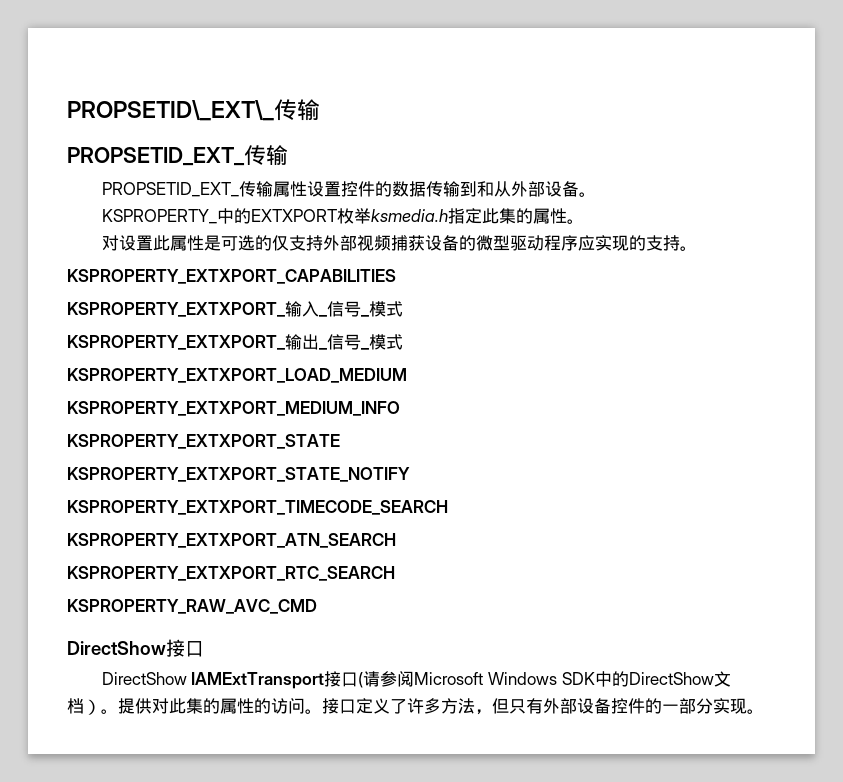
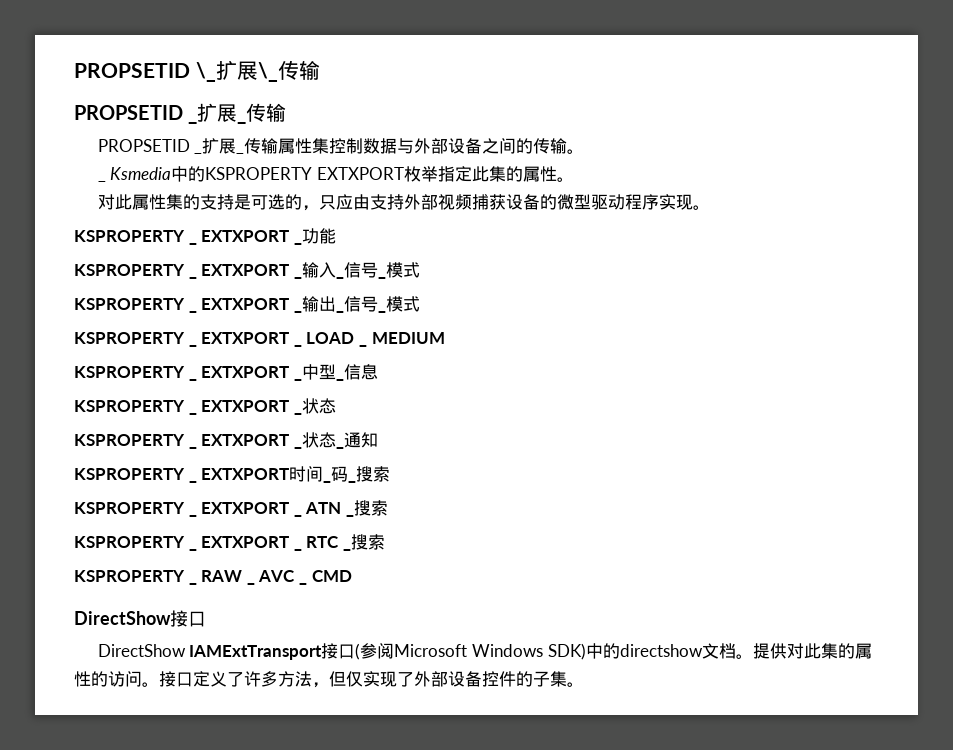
- PROPSETID\_EXT\_传输
- PROPSETID_EXT_传输
- PROPSETID_EXT_传输属性设置控件的数据传输到和从外部设备。
- KSPROPERTY_中的EXTXPORT枚举ksmedia.h指定此集的属性。
+ PROPSETID \_扩展\_传输
+ PROPSETID _扩展_传输
+ PROPSETID _扩展_传输属性集控制数据与外部设备之间的传输。
+ _ Ksmedia中的KSPROPERTY EXTXPORT枚举指定此集的属性。
- 对设置此属性是可选的仅支持外部视频捕获设备的微型驱动程序应实现的支持。
- KSPROPERTY_EXTXPORT_CAPABILITIES
- KSPROPERTY_EXTXPORT_输入_信号_模式
+ 对此属性集的支持是可选的，只应由支持外部视频捕获设备的微型驱动程序实现。
+ KSPROPERTY _ EXTXPORT _功能
+ KSPROPERTY _ EXTXPORT _输入_信号_模式
- KSPROPERTY_EXTXPORT_输出_信号_模式
+ KSPROPERTY _ EXTXPORT _输出_信号_模式
- KSPROPERTY_EXTXPORT_LOAD_MEDIUM
- KSPROPERTY_EXTXPORT_MEDIUM_INFO
- KSPROPERTY_EXTXPORT_STATE
- KSPROPERTY_EXTXPORT_STATE_NOTIFY
- KSPROPERTY_EXTXPORT_TIMECODE_SEARCH
- KSPROPERTY_EXTXPORT_ATN_SEARCH
- KSPROPERTY_EXTXPORT_RTC_SEARCH
- KSPROPERTY_RAW_AVC_CMD
+ KSPROPERTY _ EXTXPORT _ LOAD _ MEDIUM
+ KSPROPERTY _ EXTXPORT _中型_信息
+ KSPROPERTY _ EXTXPORT _状态
+ KSPROPERTY _ EXTXPORT _状态_通知
+ KSPROPERTY _ EXTXPORT时间_码_搜索
+ KSPROPERTY _ EXTXPORT _ ATN _搜索
+ KSPROPERTY _ EXTXPORT _ RTC _搜索
+ KSPROPERTY _ RAW _ AVC _ CMD
- DirectShow IAMExtTransport接口(请参阅Microsoft Windows SDK中的DirectShow文档）。
+ DirectShow IAMExtTransport接口(参阅Microsoft Windows SDK)中的directshow文档。
- 接口定义了许多方法，但只有外部设备控件的一部分实现。
+ 接口定义了许多方法，但仅实现了外部设备控件的子集。

